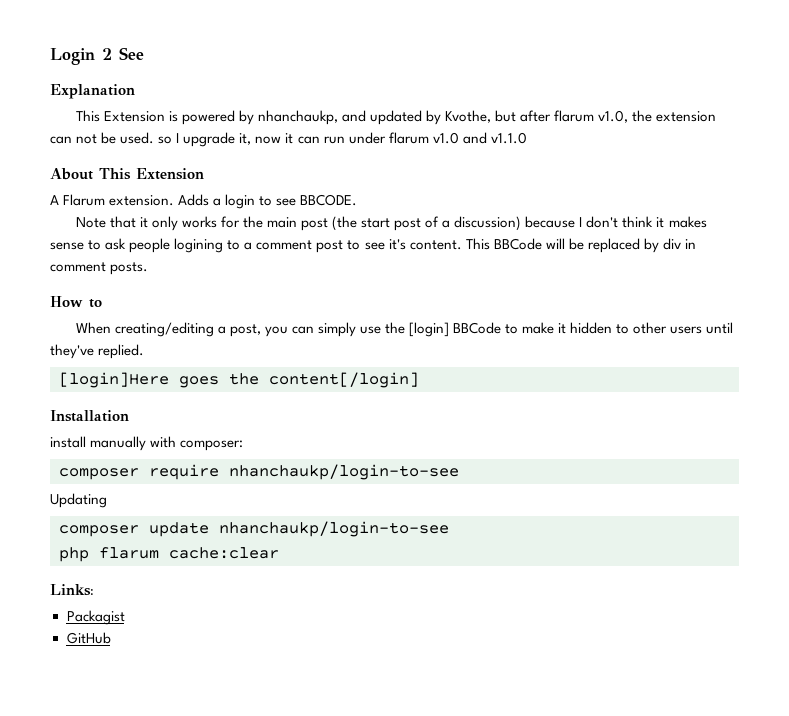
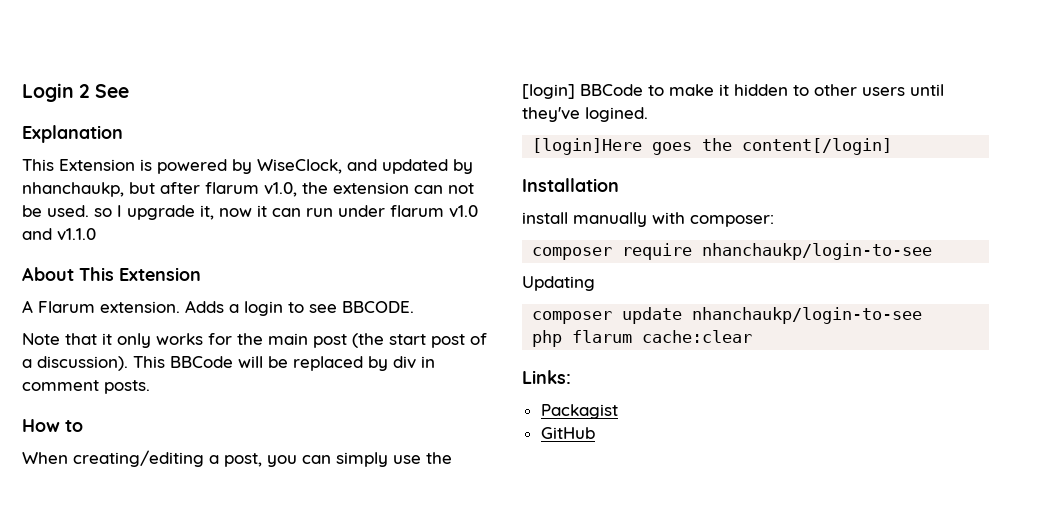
- This Extension is powered by nhanchaukp, and updated by Kvothe, but after flarum v1.0, the extension can not be used. so I upgrade it, now it can run under flarum v1.0 and v1.1.0
+ This Extension is powered by WiseClock, and updated by nhanchaukp, but after flarum v1.0, the extension can not be used. so I upgrade it, now it can run under flarum v1.0 and v1.1.0
- Note that it only works for the main post (the start post of a discussion) because I don't think it makes sense to ask people logining to a comment post to see it's content.
+ Note that it only works for the main post (the start post of a discussion).
- When creating/editing a post, you can simply use the [login] BBCode to make it hidden to other users until they've replied.
+ When creating/editing a post, you can simply use the [login] BBCode to make it hidden to other users until they've logined.

